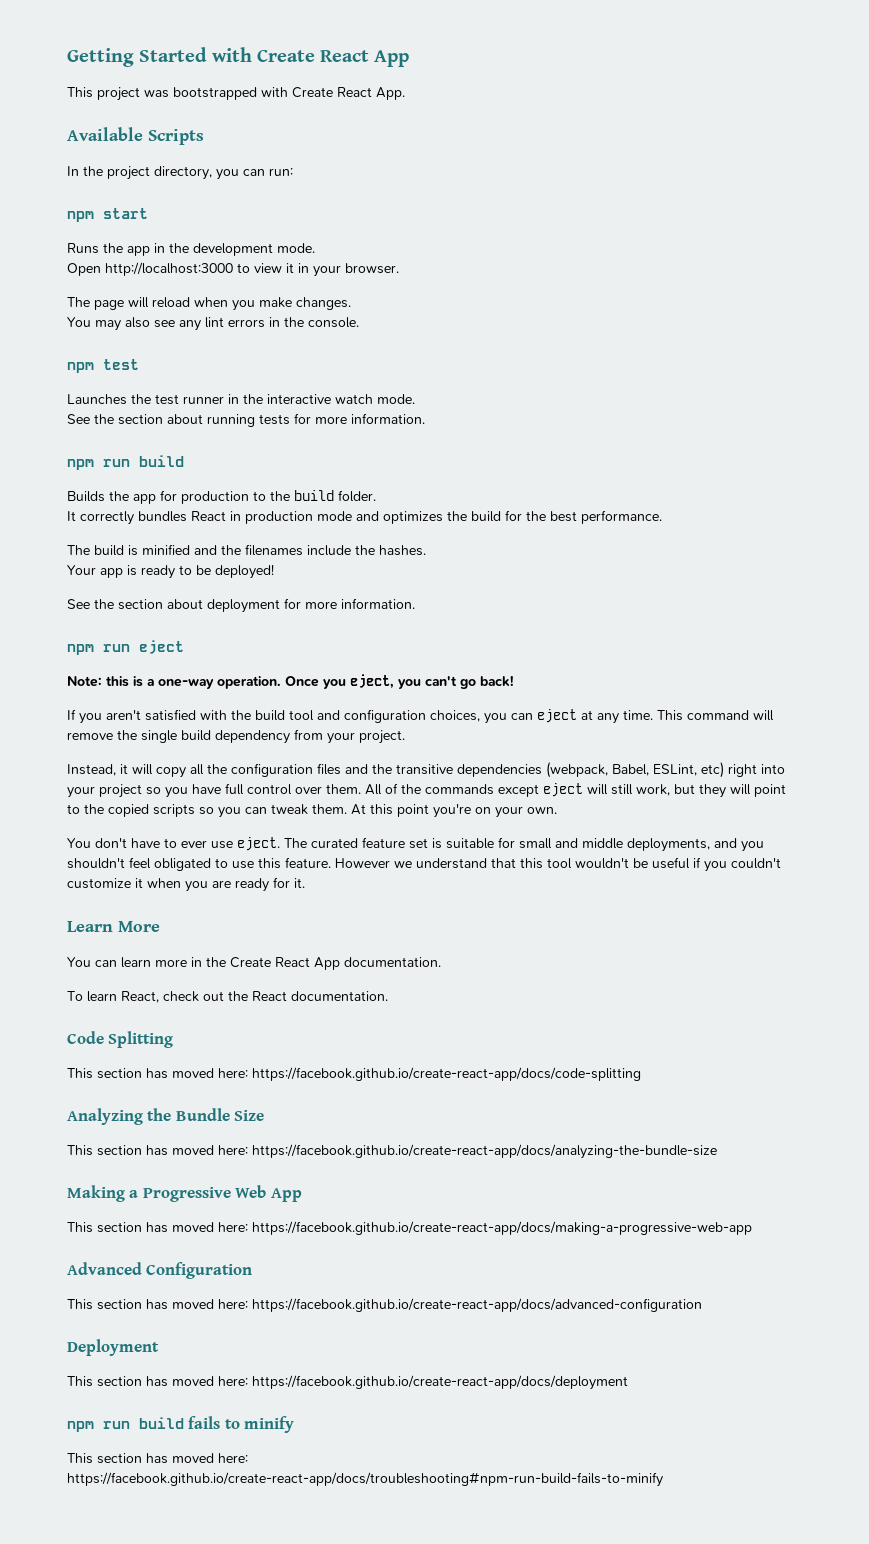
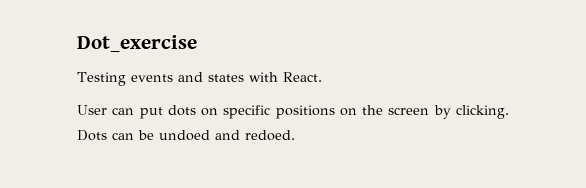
- Getting Started with Create React App
- This project was bootstrapped with Create React App.
- Available Scripts
- In the project directory, you can run:
- npm start
- Runs the app in the development mode.
- Open http://localhost:3000 to view it in your browser.
- The page will reload when you make changes.
- You may also see any lint errors in the console.
- npm test
- Launches the test runner in the interactive watch mode.
- See the section about running tests for more information.
- npm run build
- Builds the app for production to the build folder.
- It correctly bundles React in production mode and optimizes the build for the best performance.
- The build is minified and the filenames include the hashes.
- Your app is ready to be deployed!
- See the section about deployment for more information.
- npm run eject
- Note: this is a one-way operation. Once you eject, you can't go back!
- If you aren't satisfied with the build tool and configuration choices, you can eject at any time. This command will remove the single build dependency from your project.
- Instead, it will copy all the configuration files and the transitive dependencies (webpack, Babel, ESLint, etc) right into your project so you have full control over them. All of the commands except eject will still work, but they will point to the copied scripts so you can tweak them. At this point you're on your own.
- You don't have to ever use eject. The curated feature set is suitable for small and middle deployments, and you shouldn't feel obligated to use this feature. However we understand that this tool wouldn't be useful if you couldn't customize it when you are ready for it.
- Learn More
- You can learn more in the Create React App documentation.
- To learn React, check out the React documentation.
- Code Splitting
- This section has moved here: https://facebook.github.io/create-react-app/docs/code-splitting
- Analyzing the Bundle Size
- This section has moved here: https://facebook.github.io/create-react-app/docs/analyzing-the-bundle-size
- Making a Progressive Web App
- This section has moved here: https://facebook.github.io/create-react-app/docs/making-a-progressive-web-app
- Advanced Configuration
- This section has moved here: https://facebook.github.io/create-react-app/docs/advanced-configuration
- Deployment
- This section has moved here: https://facebook.github.io/create-react-app/docs/deployment
- npm run build fails to minify
- This section has moved here: https://facebook.github.io/create-react-app/docs/troubleshooting#npm-run-build-fails-to-minify
+ Dot_exercise
+ Testing events and states with React.
+ User can put dots on specific positions on the screen by clicking. Dots can be undoed and redoed.

